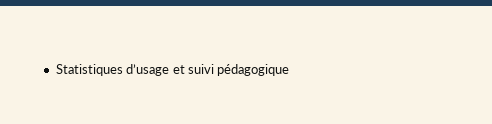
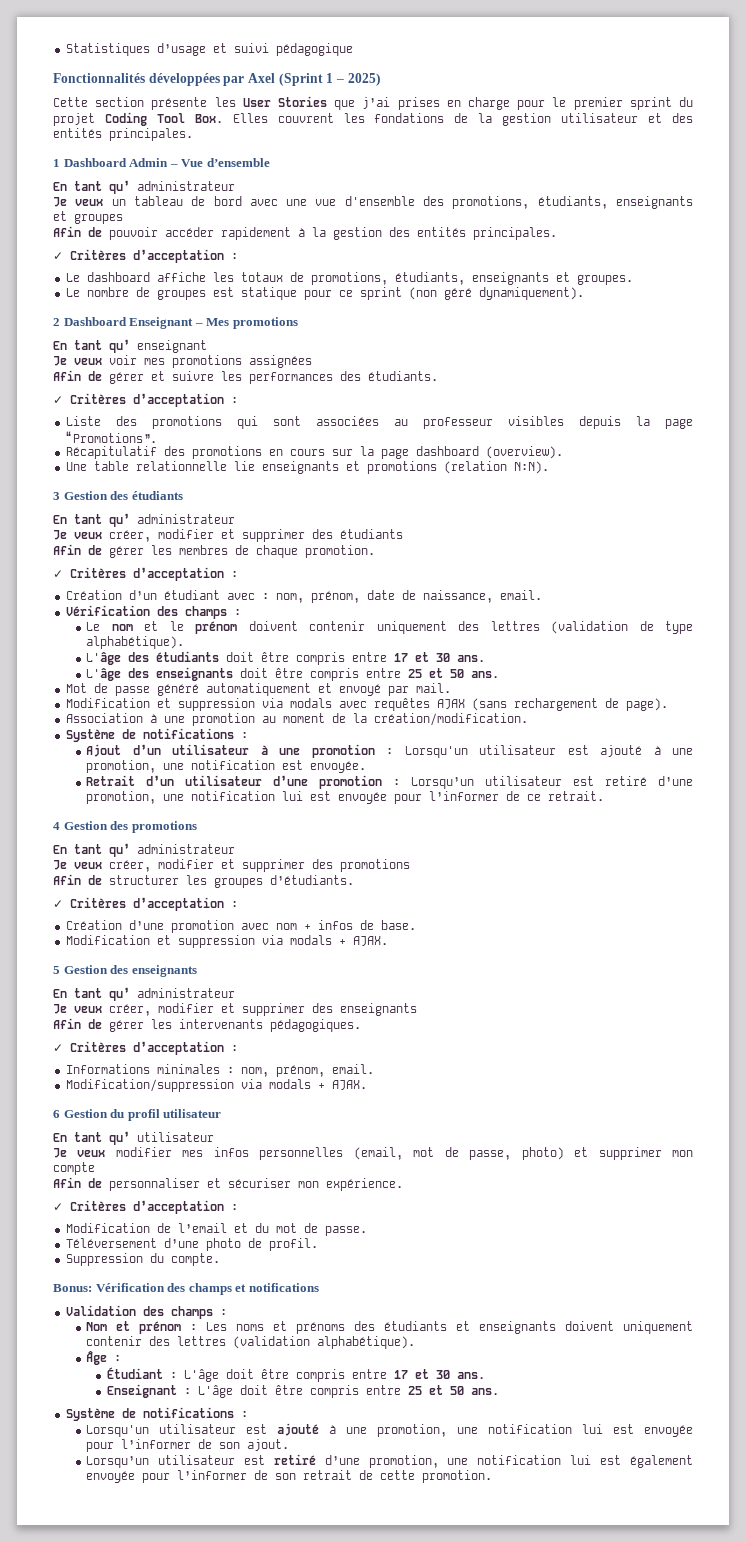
+ Fonctionnalités développées par Axel (Sprint 1 – 2025)
+ Cette section présente les User Stories que j’ai prises en charge pour le premier sprint du projet Coding Tool Box. Elles couvrent les fondations de la gestion utilisateur et des entités principales.
+ 1 Dashboard Admin – Vue d’ensemble
+ En tant qu’ administrateur
+ Je veux un tableau de bord avec une vue d'ensemble des promotions, étudiants, enseignants et groupes
+ Afin de pouvoir accéder rapidement à la gestion des entités principales.
+ ✓ Critères d’acceptation :
+ Le dashboard affiche les totaux de promotions, étudiants, enseignants et groupes.
+ Le nombre de groupes est statique pour ce sprint (non géré dynamiquement).
+ 2 Dashboard Enseignant – Mes promotions
+ En tant qu’ enseignant
+ Je veux voir mes promotions assignées
+ Afin de gérer et suivre les performances des étudiants.
+ ✓ Critères d’acceptation :
+ Liste des promotions qui sont associées au professeur visibles depuis la page “Promotions”.
+ Récapitulatif des promotions en cours sur la page dashboard (overview).
+ Une table relationnelle lie enseignants et promotions (relation N:N).
+ 3 Gestion des étudiants
+ En tant qu’ administrateur
+ Je veux créer, modifier et supprimer des étudiants
+ Afin de gérer les membres de chaque promotion.
+ ✓ Critères d’acceptation :
+ Création d’un étudiant avec : nom, prénom, date de naissance, email.
+ Vérification des champs :
+ Le nom et le prénom doivent contenir uniquement des lettres (validation de type alphabétique).
+ L'âge des étudiants doit être compris entre 17 et 30 ans.
+ L'âge des enseignants doit être compris entre 25 et 50 ans.
+ Mot de passe généré automatiquement et envoyé par mail.
+ Modification et suppression via modals avec requêtes AJAX (sans rechargement de page).
+ Association à une promotion au moment de la création/modification.
+ Système de notifications :
+ Ajout d’un utilisateur à une promotion : Lorsqu'un utilisateur est ajouté à une promotion, une notification est envoyée.
+ Retrait d’un utilisateur d’une promotion : Lorsqu’un utilisateur est retiré d’une promotion, une notification lui est envoyée pour l’informer de ce retrait.
+ 4 Gestion des promotions
+ En tant qu’ administrateur
+ Je veux créer, modifier et supprimer des promotions
+ Afin de structurer les groupes d’étudiants.
+ ✓ Critères d’acceptation :
+ Création d’une promotion avec nom + infos de base.
+ Modification et suppression via modals + AJAX.
+ 5 Gestion des enseignants
+ En tant qu’ administrateur
+ Je veux créer, modifier et supprimer des enseignants
+ Afin de gérer les intervenants pédagogiques.
+ ✓ Critères d’acceptation :
+ Informations minimales : nom, prénom, email.
+ Modification/suppression via modals + AJAX.
+ 6 Gestion du profil utilisateur
+ En tant qu’ utilisateur
+ Je veux modifier mes infos personnelles (email, mot de passe, photo) et supprimer mon compte
+ Afin de personnaliser et sécuriser mon expérience.
+ ✓ Critères d’acceptation :
+ Modification de l’email et du mot de passe.
+ Téléversement d’une photo de profil.
+ Suppression du compte.
+ Bonus: Vérification des champs et notifications
+ Validation des champs :
+ Nom et prénom : Les noms et prénoms des étudiants et enseignants doivent uniquement contenir des lettres (validation alphabétique).
+ Âge :
+ Étudiant : L'âge doit être compris entre 17 et 30 ans.
+ Enseignant : L'âge doit être compris entre 25 et 50 ans.
+ Système de notifications :
+ Lorsqu'un utilisateur est ajouté à une promotion, une notification lui est envoyée pour l’informer de son ajout.
+ Lorsqu’un utilisateur est retiré d’une promotion, une notification lui est également envoyée pour l’informer de son retrait de cette promotion.

